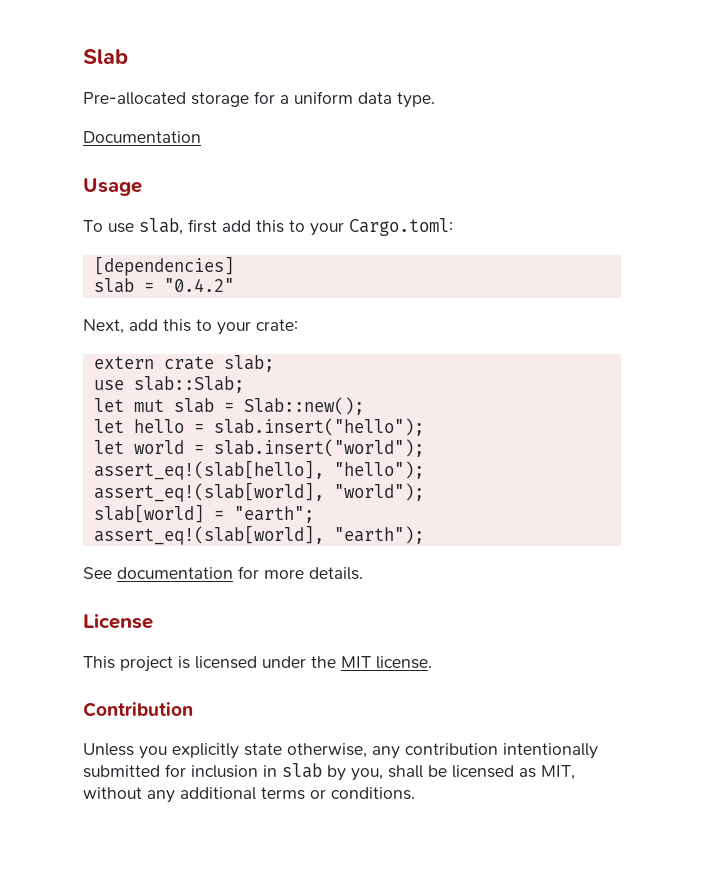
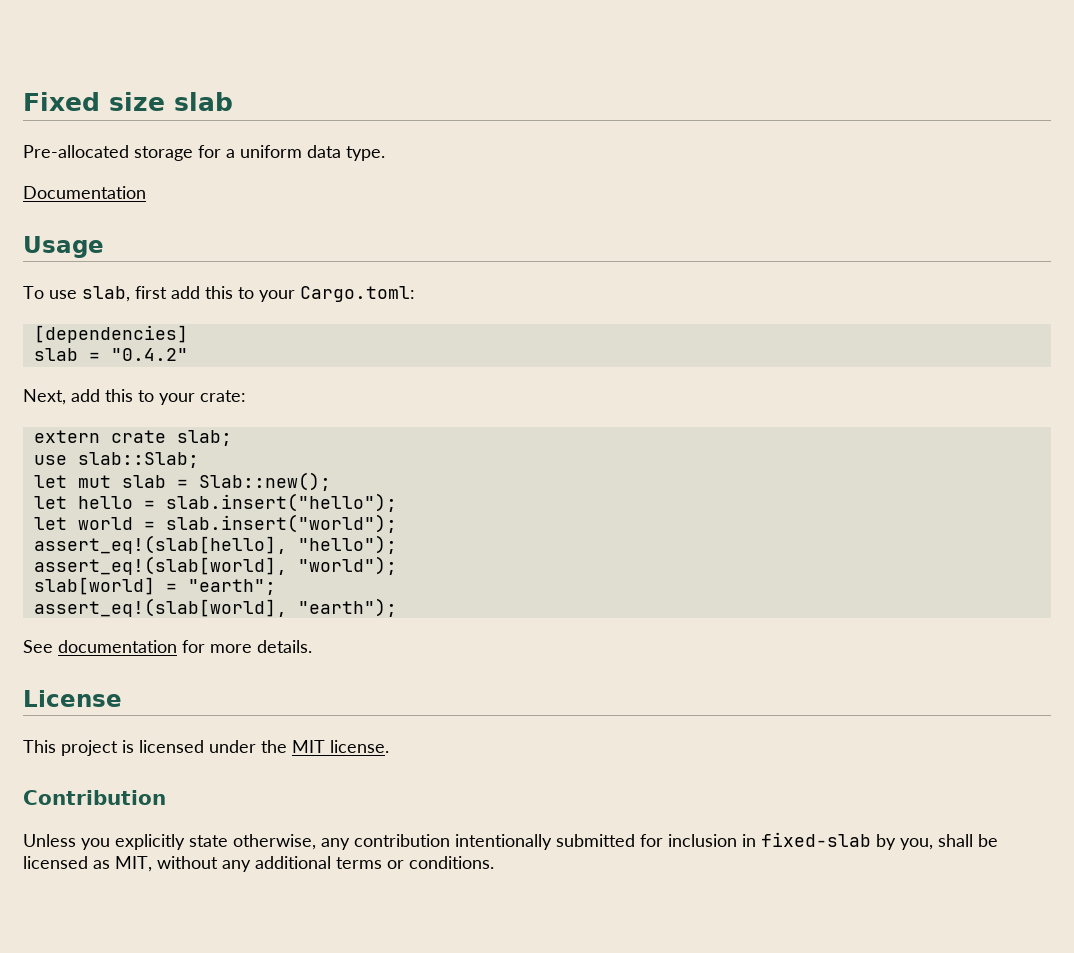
- Slab
+ Fixed size slab
- Unless you explicitly state otherwise, any contribution intentionally submitted for inclusion in slab by you, shall be licensed as MIT, without any additional terms or conditions.
+ Unless you explicitly state otherwise, any contribution intentionally submitted for inclusion in fixed-slab by you, shall be licensed as MIT, without any additional terms or conditions.

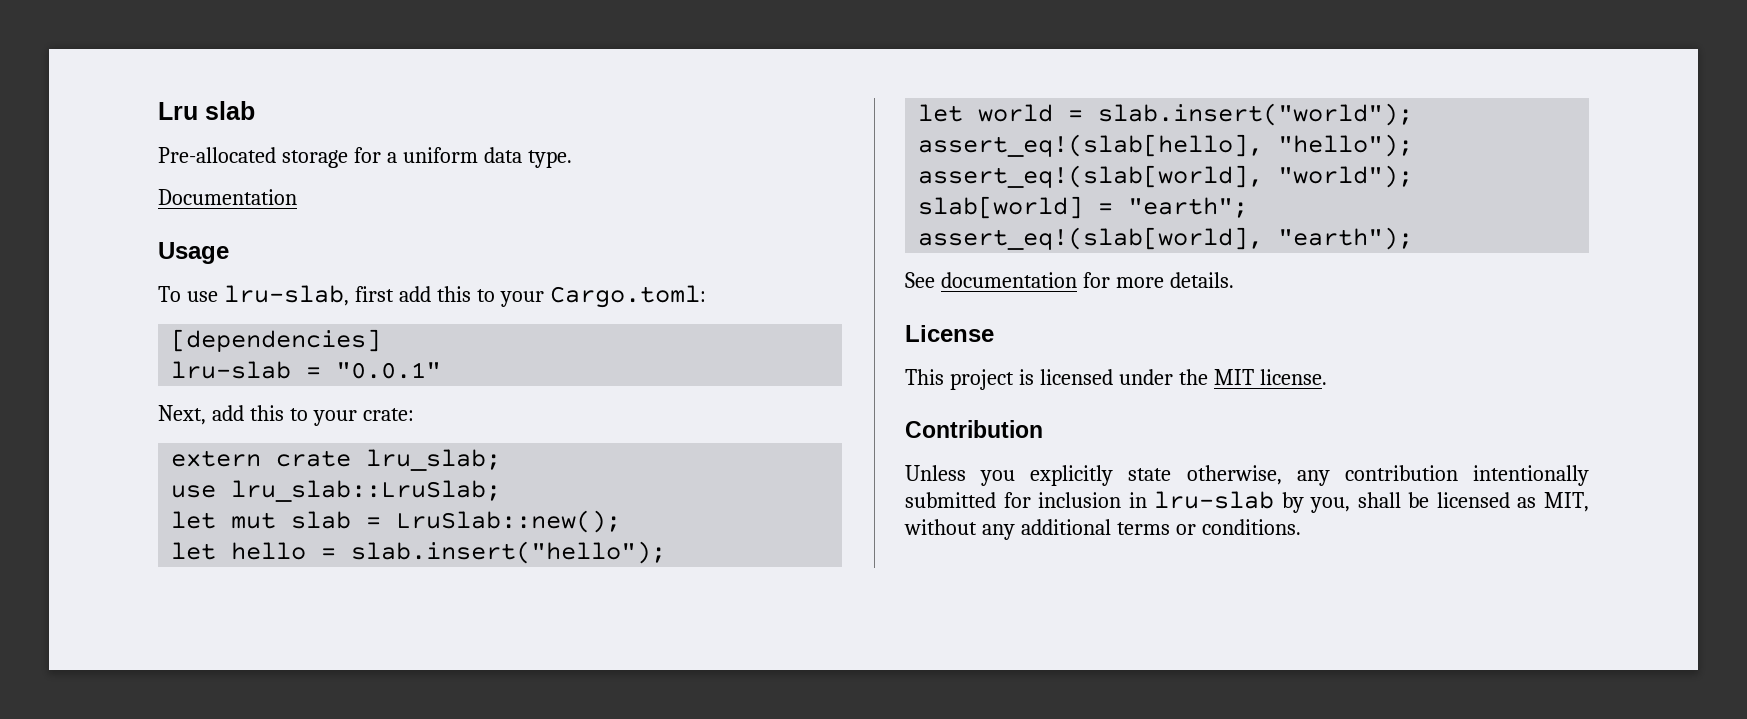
- Fixed size slab
+ Lru slab
- To use slab, first add this to your Cargo.toml:
+ To use lru-slab, first add this to your Cargo.toml:
- slab = "0.4.2"
+ lru-slab = "0.0.1"
- extern crate slab;
- use slab::Slab;
+ extern crate lru_slab;
+ use lru_slab::LruSlab;
- let mut slab = Slab::new();
+ let mut slab = LruSlab::new();
- Unless you explicitly state otherwise, any contribution intentionally submitted for inclusion in fixed-slab by you, shall be licensed as MIT, without any additional terms or conditions.
+ Unless you explicitly state otherwise, any contribution intentionally submitted for inclusion in lru-slab by you, shall be licensed as MIT, without any additional terms or conditions.

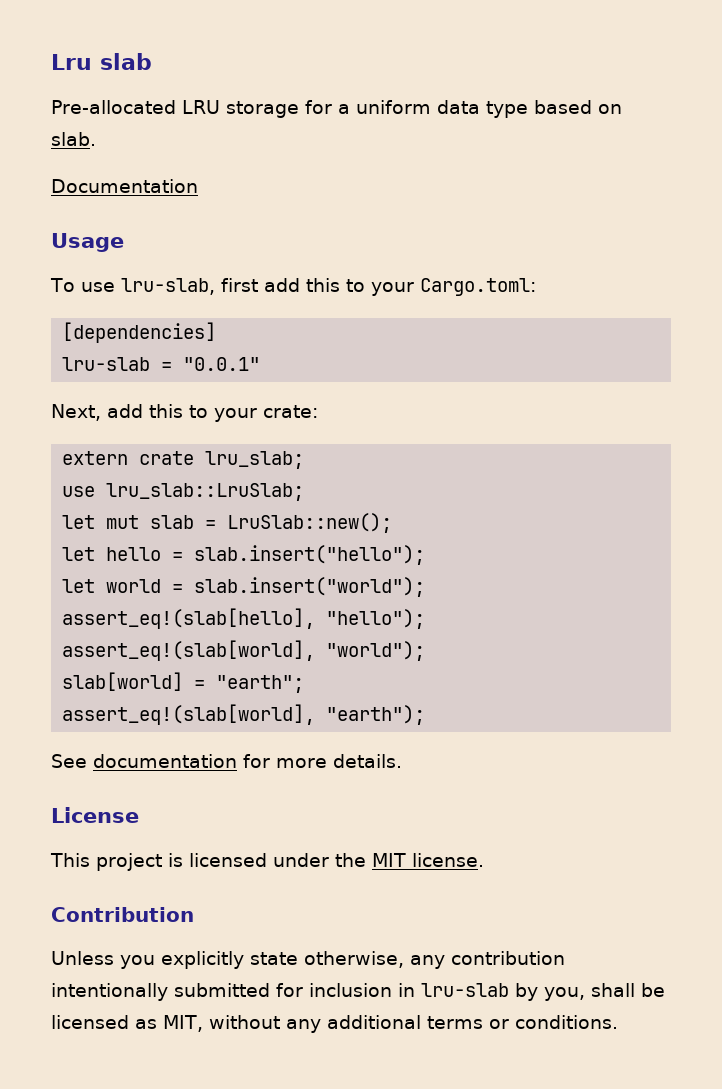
- Pre-allocated storage for a uniform data type.
+ Pre-allocated LRU storage for a uniform data type based on slab.

